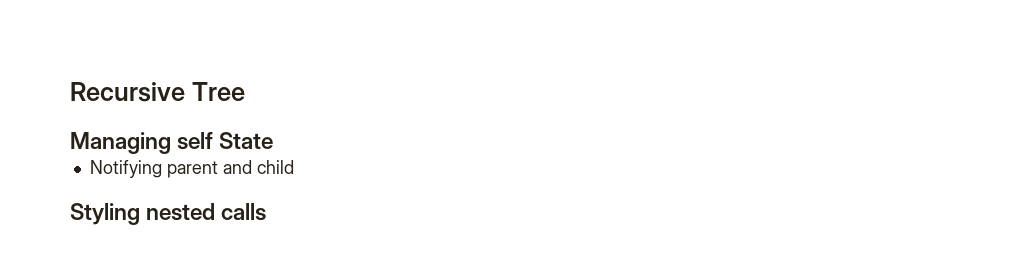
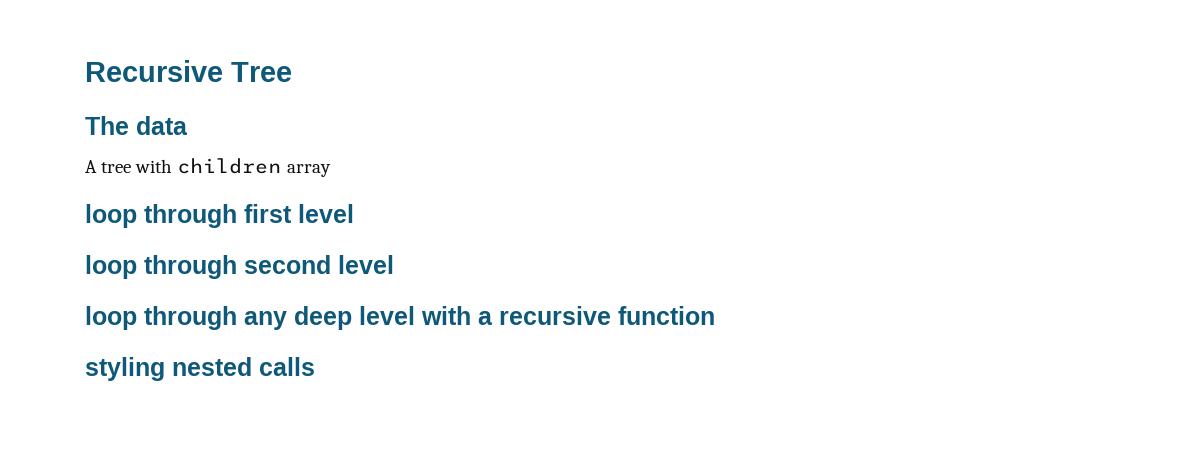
- Managing self State
- Notifying parent and child
- Styling nested calls
+ The data
+ A tree with children array
+ loop through first level
+ loop through second level
+ loop through any deep level with a recursive function
+ styling nested calls

